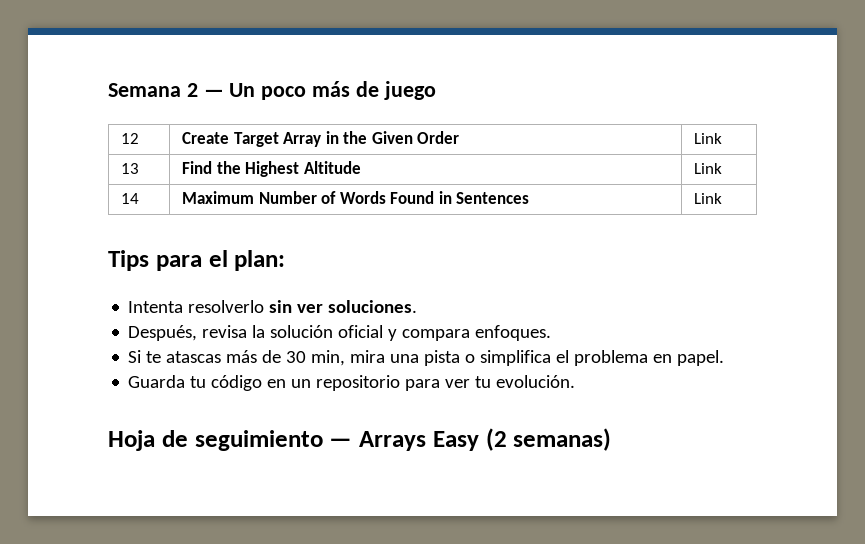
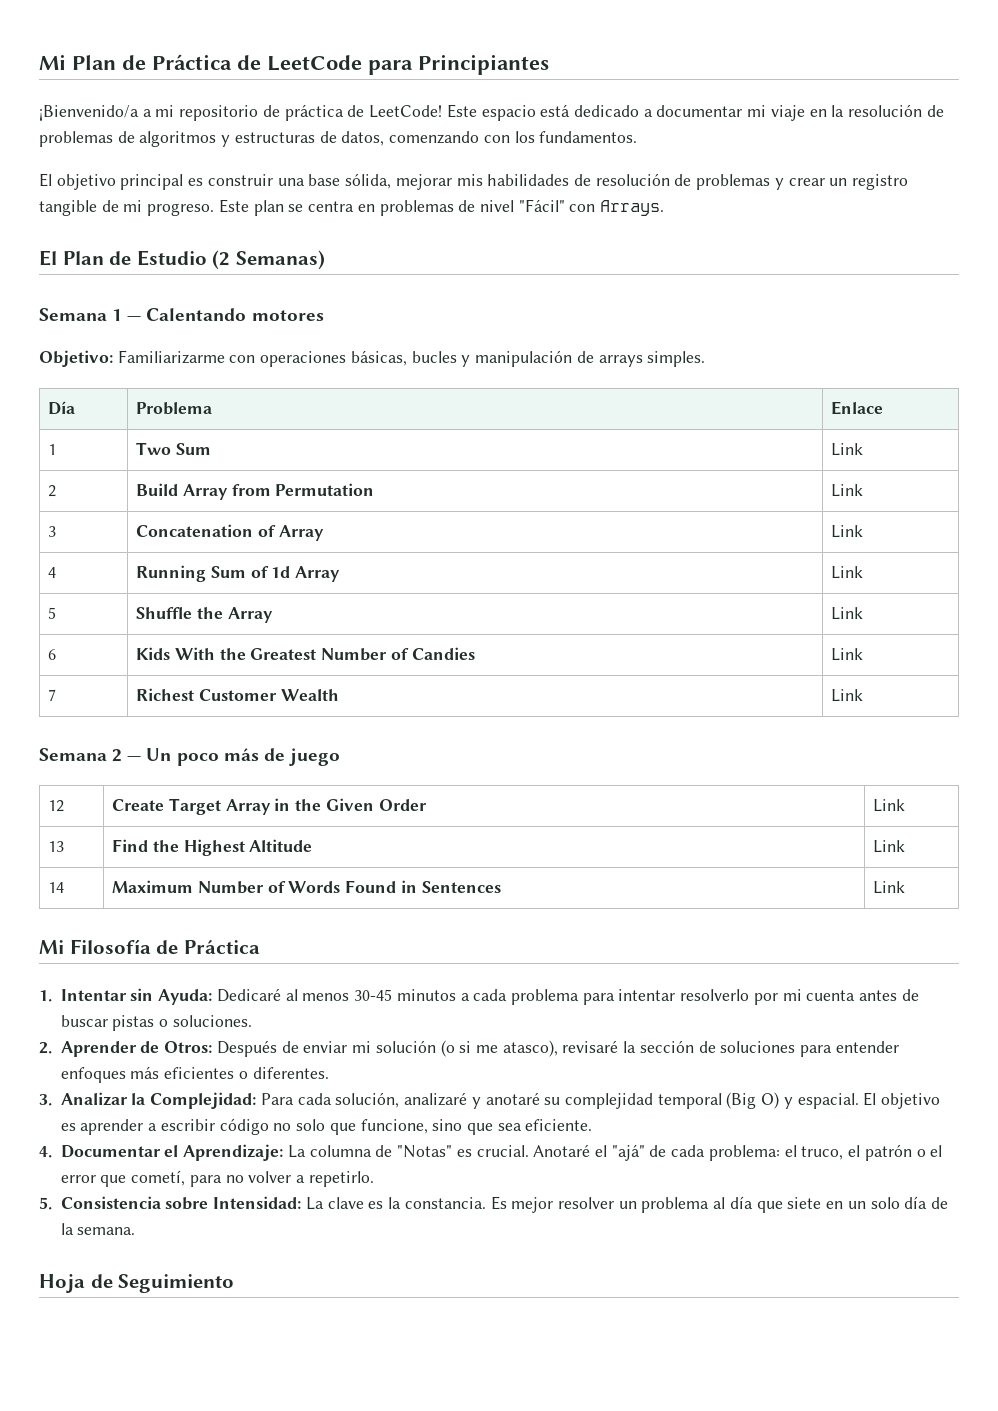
+ Mi Plan de Práctica de LeetCode para Principiantes
+ ¡Bienvenido/a a mi repositorio de práctica de LeetCode! Este espacio está dedicado a documentar mi viaje en la resolución de problemas de algoritmos y estructuras de datos, comenzando con los fundamentos.
+ El objetivo principal es construir una base sólida, mejorar mis habilidades de resolución de problemas y crear un registro tangible de mi progreso. Este plan se centra en problemas de nivel "Fácil" con Arrays.
+ El Plan de Estudio (2 Semanas)
+ Semana 1 — Calentando motores
+ Objetivo: Familiarizarme con operaciones básicas, bucles y manipulación de arrays simples.
+ Día | Problema | Enlace
+ 1 | Two Sum | Link
+ 2 | Build Array from Permutation | Link
+ 3 | Concatenation of Array | Link
+ 4 | Running Sum of 1d Array | Link
+ 5 | Shuffle the Array | Link
+ 6 | Kids With the Greatest Number of Candies | Link
+ 7 | Richest Customer Wealth | Link
- Tips para el plan:
- Intenta resolverlo sin ver soluciones.
- Después, revisa la solución oficial y compara enfoques.
- Si te atascas más de 30 min, mira una pista o simplifica el problema en papel.
- Guarda tu código en un repositorio para ver tu evolución.
- Hoja de seguimiento — Arrays Easy (2 semanas)
+ Mi Filosofía de Práctica
+ 1. Intentar sin Ayuda: Dedicaré al menos 30-45 minutos a cada problema para intentar resolverlo por mi cuenta antes de buscar pistas o soluciones.
+ 2. Aprender de Otros: Después de enviar mi solución (o si me atasco), revisaré la sección de soluciones para entender enfoques más eficientes o diferentes.
+ 3. Analizar la Complejidad: Para cada solución, analizaré y anotaré su complejidad temporal (Big O) y espacial. El objetivo es aprender a escribir código no solo que funcione, sino que sea eficiente.
+ 4. Documentar el Aprendizaje: La columna de "Notas" es crucial. Anotaré el "ajá" de cada problema: el truco, el patrón o el error que cometí, para no volver a repetirlo.
+ 5. Consistencia sobre Intensidad: La clave es la constancia. Es mejor resolver un problema al día que siete en un solo día de la semana.
+ Hoja de Seguimiento

